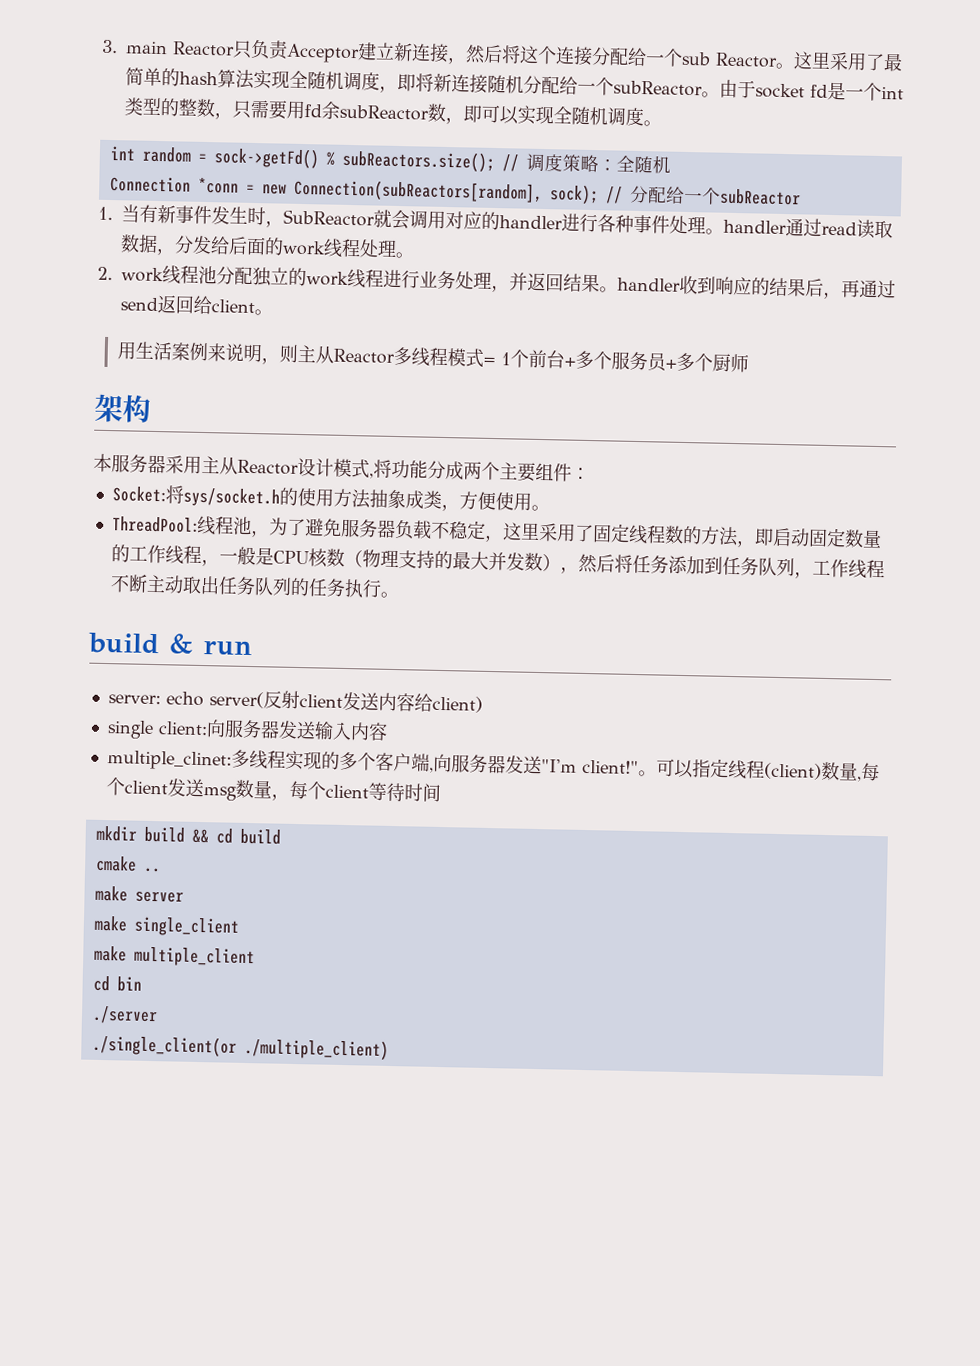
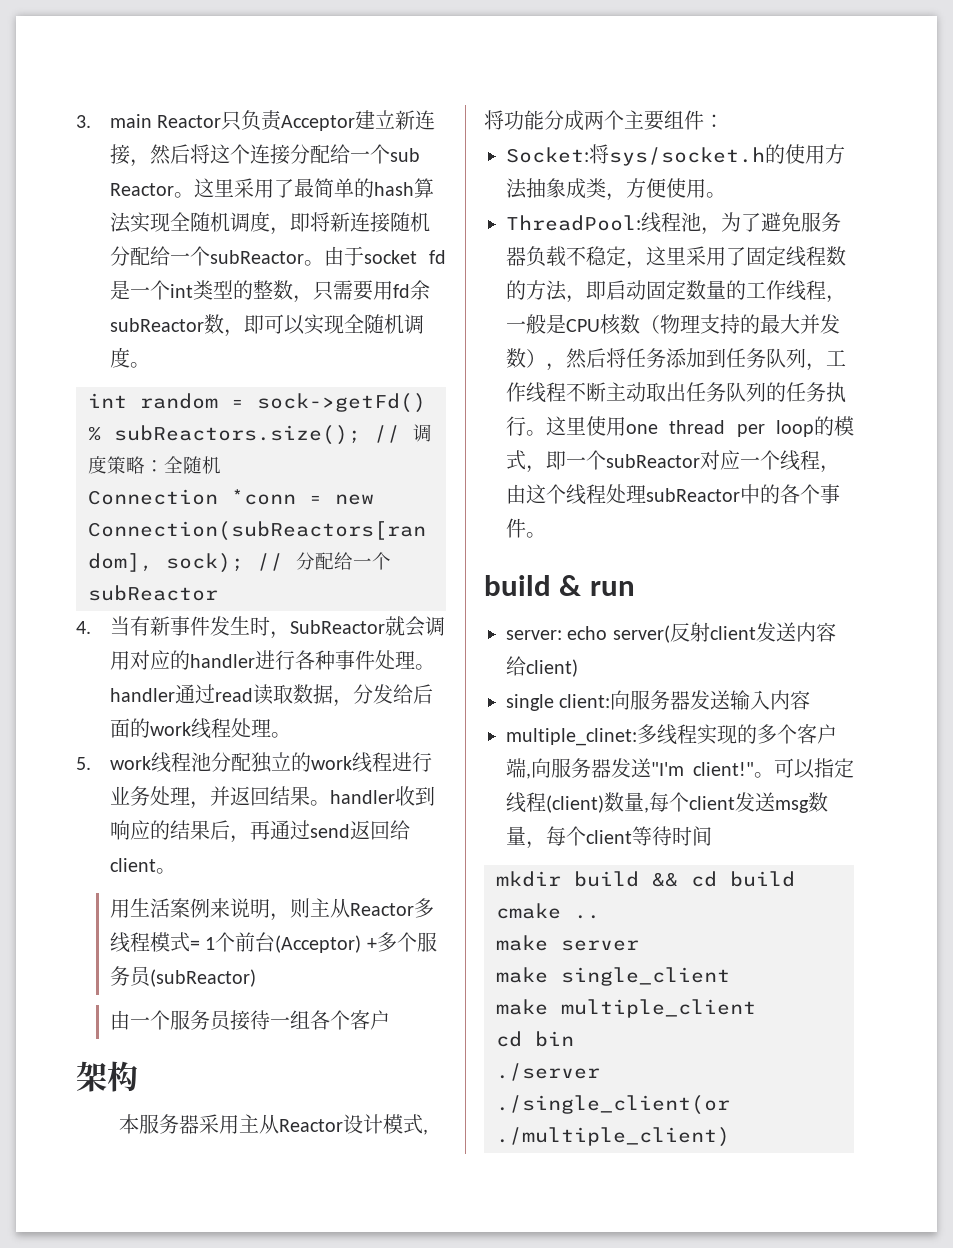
- 1.当有新事件发生时，SubReactor就会调用对应的handler进行各种事件处理。handler通过read读取数据，分发给后面的work线程处理。
+ 4.当有新事件发生时，SubReactor就会调用对应的handler进行各种事件处理。handler通过read读取数据，分发给后面的work线程处理。
- 2. work线程池分配独立的work线程进行业务处理，并返回结果。handler收到响应的结果后，再通过send返回给client。
+ 5. work线程池分配独立的work线程进行业务处理，并返回结果。handler收到响应的结果后，再通过send返回给client。
- 用生活案例来说明，则主从Reactor多线程模式= 1个前台+多个服务员+多个厨师
+ 用生活案例来说明，则主从Reactor多线程模式= 1个前台(Acceptor) +多个服务员(subReactor)
+ 由一个服务员接待一组各个客户
+ 这里使用one thread per loop的模式，即一个subReactor对应一个线程，由这个线程处理subReactor中的各个事件。

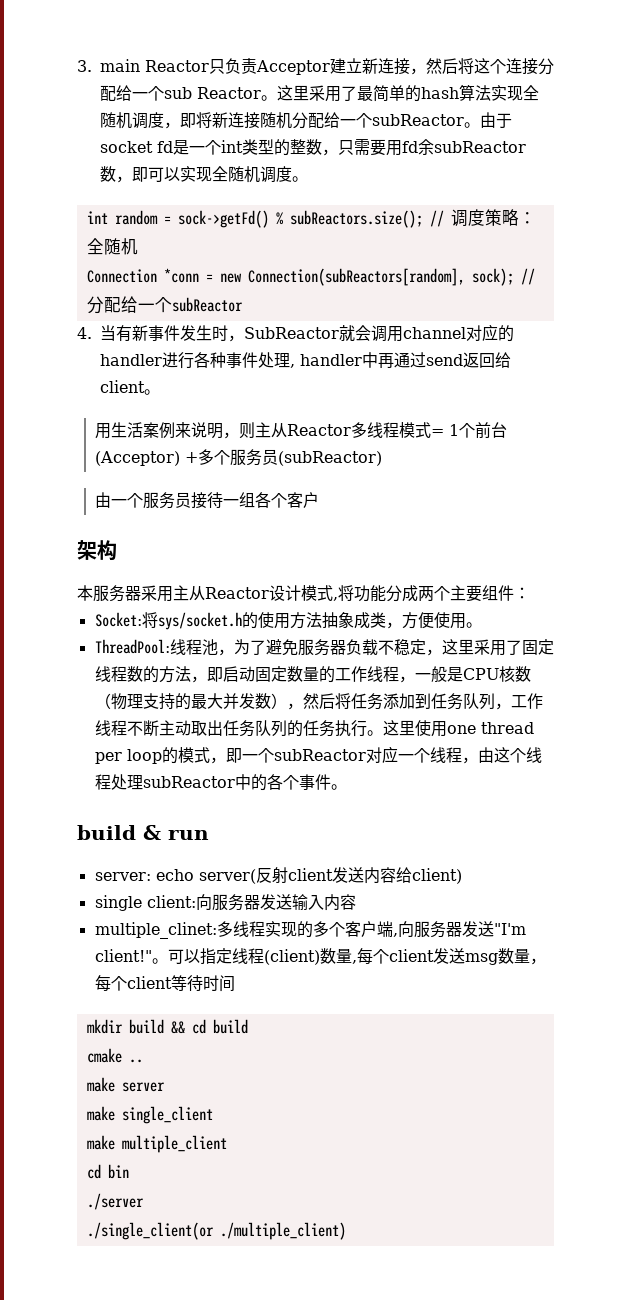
- 4.当有新事件发生时，SubReactor就会调用对应的handler进行各种事件处理。handler通过read读取数据，分发给后面的work线程处理。
- 5. work线程池分配独立的work线程进行业务处理，并返回结果。handler收到响应的结果后，再通过send返回给client。
+ 4.当有新事件发生时，SubReactor就会调用channel对应的handler进行各种事件处理, handler中再通过send返回给client。

